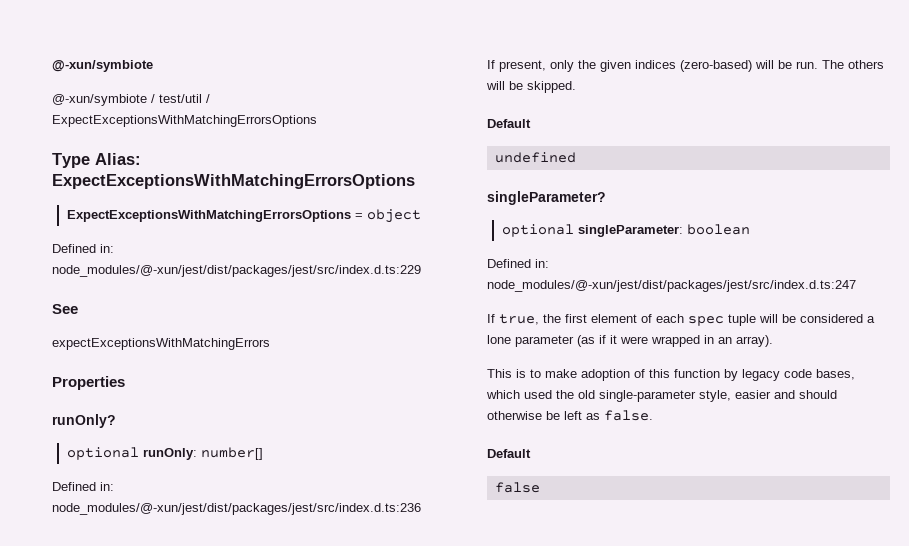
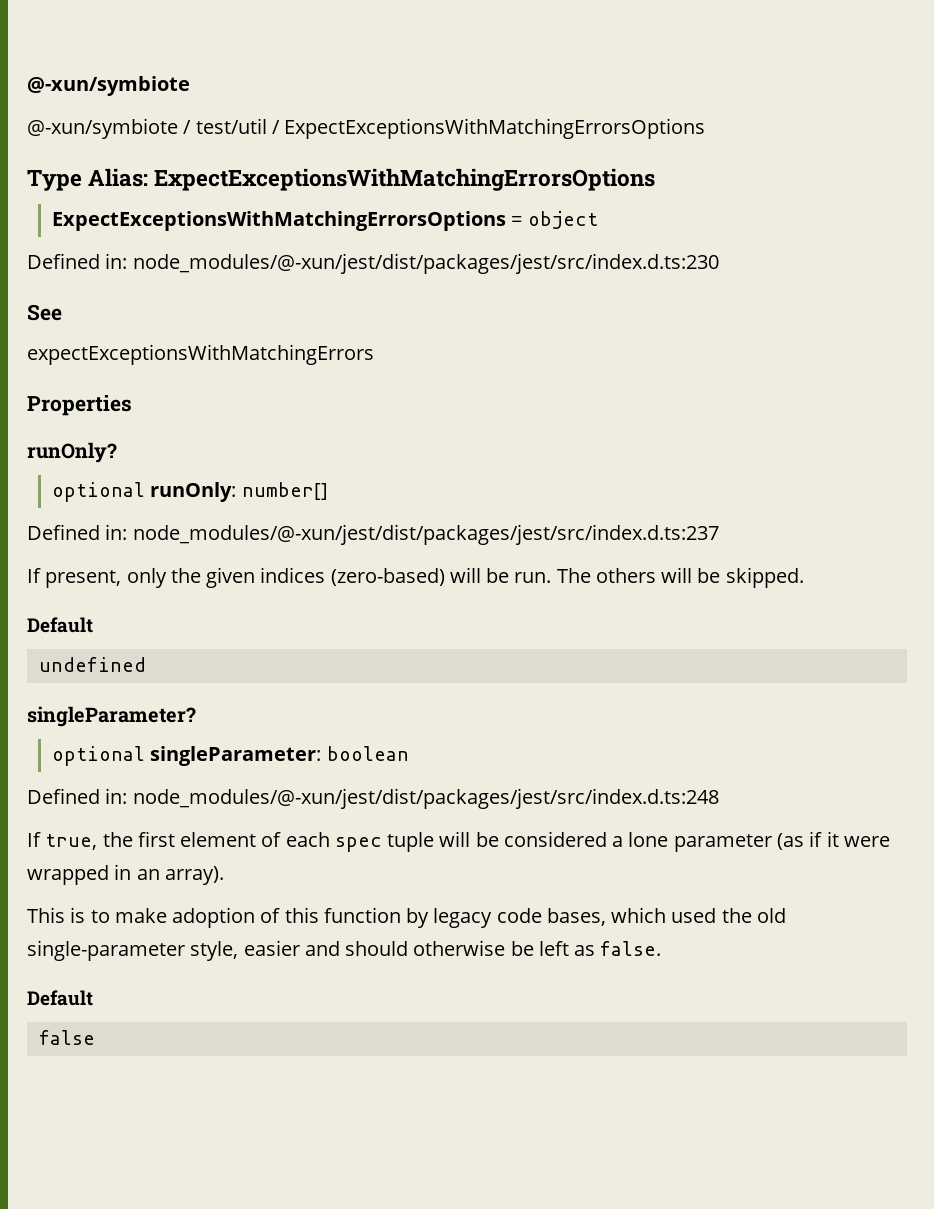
- Defined in: node_modules/@-xun/jest/dist/packages/jest/src/index.d.ts:229
+ Defined in: node_modules/@-xun/jest/dist/packages/jest/src/index.d.ts:230
- Defined in: node_modules/@-xun/jest/dist/packages/jest/src/index.d.ts:236
+ Defined in: node_modules/@-xun/jest/dist/packages/jest/src/index.d.ts:237
- Defined in: node_modules/@-xun/jest/dist/packages/jest/src/index.d.ts:247
+ Defined in: node_modules/@-xun/jest/dist/packages/jest/src/index.d.ts:248

